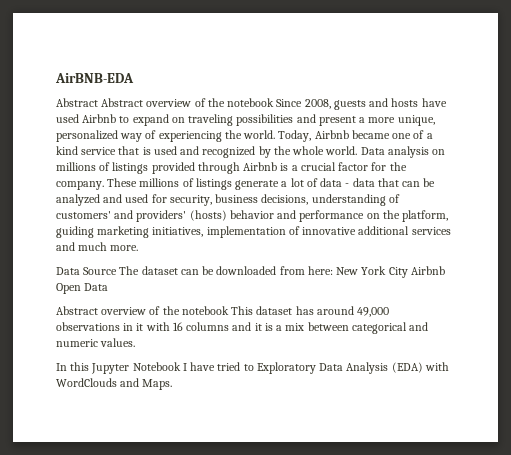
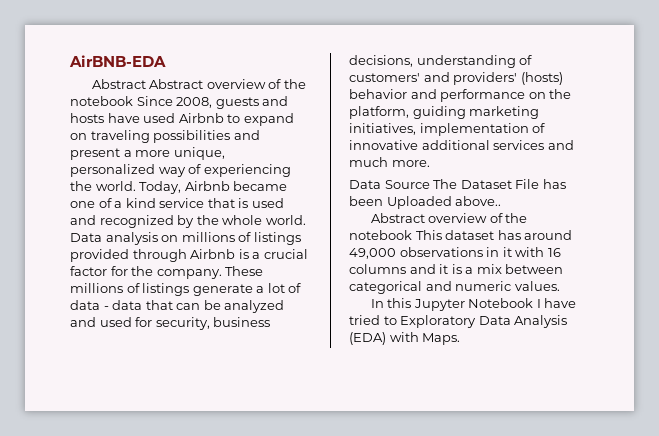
- Data Source The dataset can be downloaded from here: New York City Airbnb Open Data
+ Data Source The Dataset File has been Uploaded above..
- In this Jupyter Notebook I have tried to Exploratory Data Analysis (EDA) with WordClouds and Maps.
+ In this Jupyter Notebook I have tried to Exploratory Data Analysis (EDA) with Maps.

